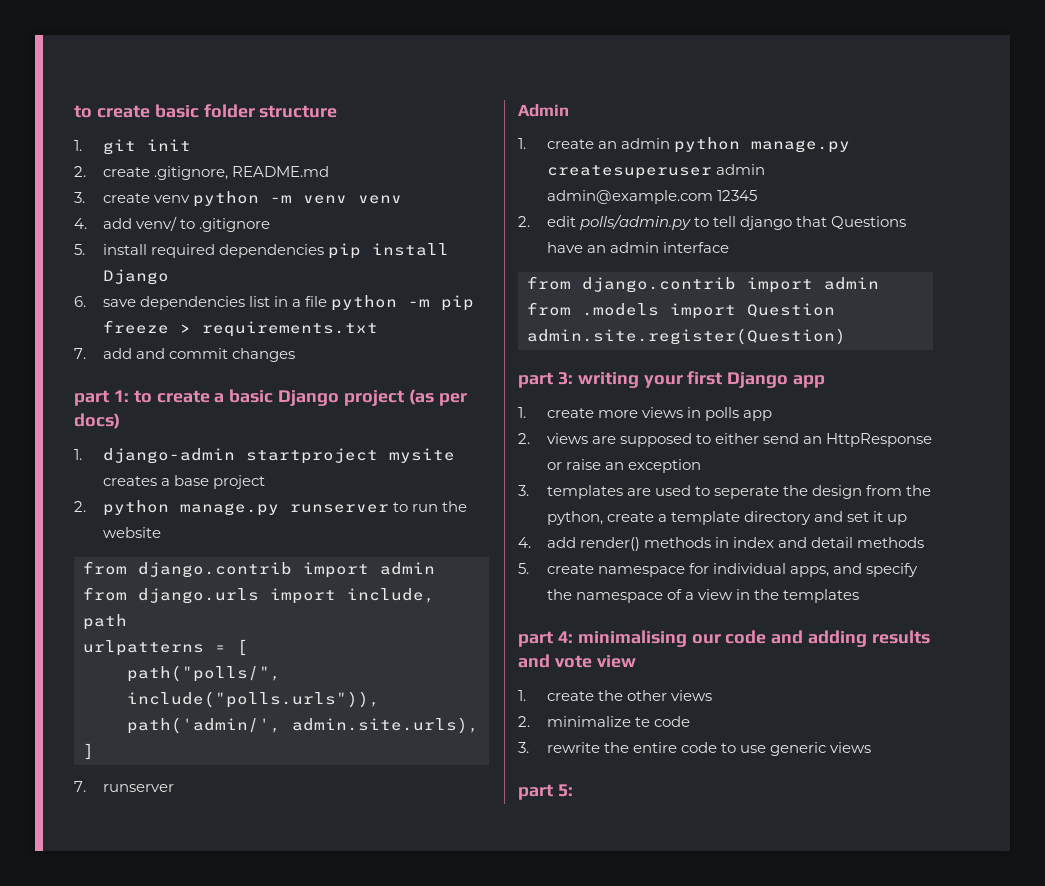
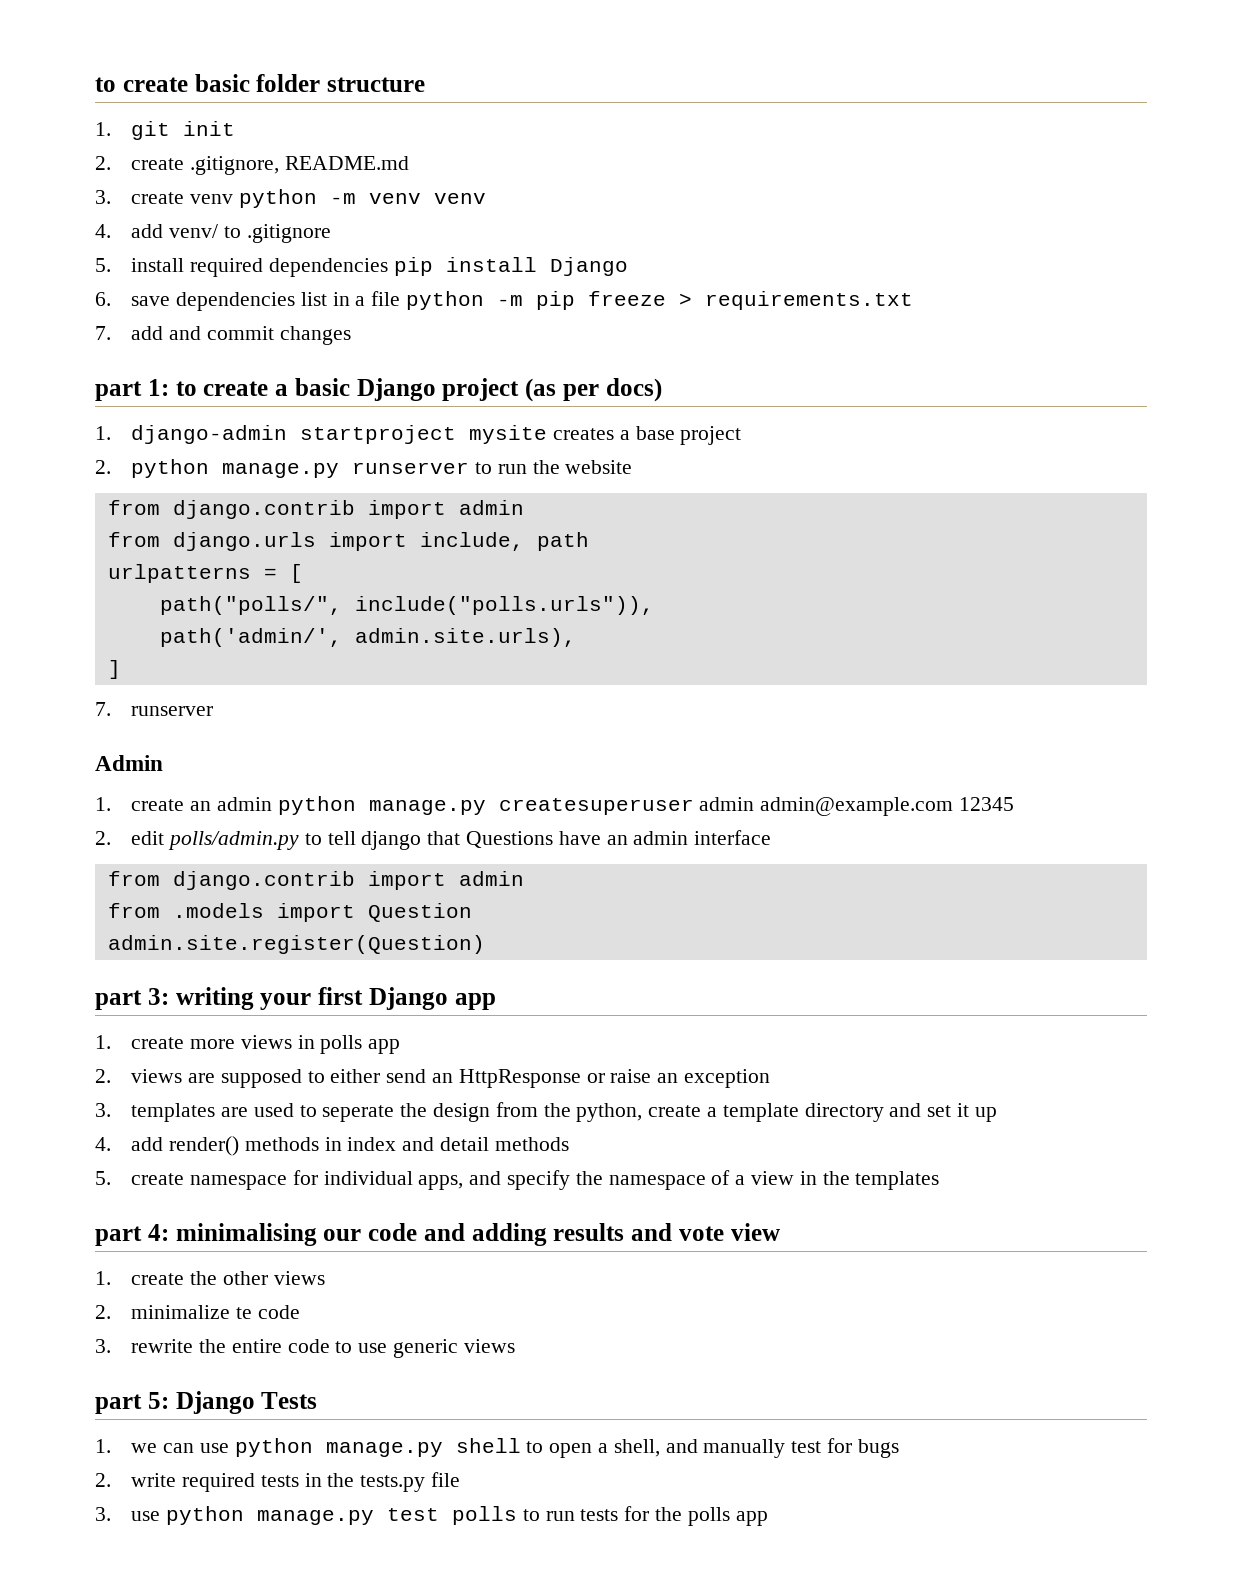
- part 5:
+ part 5: Django Tests
+ 1. we can use python manage.py shell to open a shell, and manually test for bugs
+ 2. write required tests in the tests.py file
+ 3. use python manage.py test polls to run tests for the polls app

